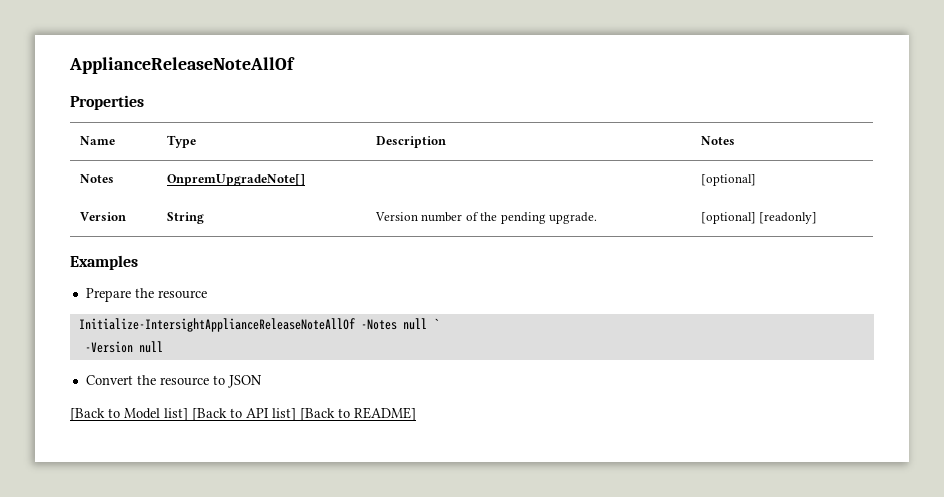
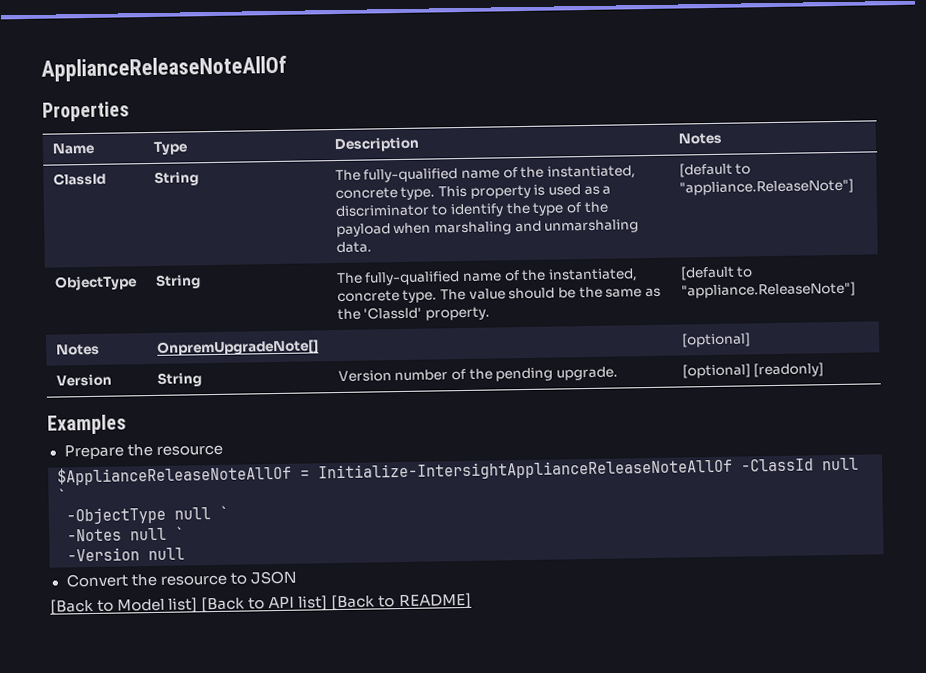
+ ClassId | String | The fully-qualified name of the instantiated, concrete type. This property is used as a discriminator to identify the type of the payload when marshaling and unmarshaling data. | [default to "appliance.ReleaseNote"]
+ ObjectType | String | The fully-qualified name of the instantiated, concrete type. The value should be the same as the 'ClassId' property. | [default to "appliance.ReleaseNote"]
- Initialize-IntersightApplianceReleaseNoteAllOf -Notes null `
+ $ApplianceReleaseNoteAllOf = Initialize-IntersightApplianceReleaseNoteAllOf -ClassId null `
+ -ObjectType null `
+ -Notes null `

